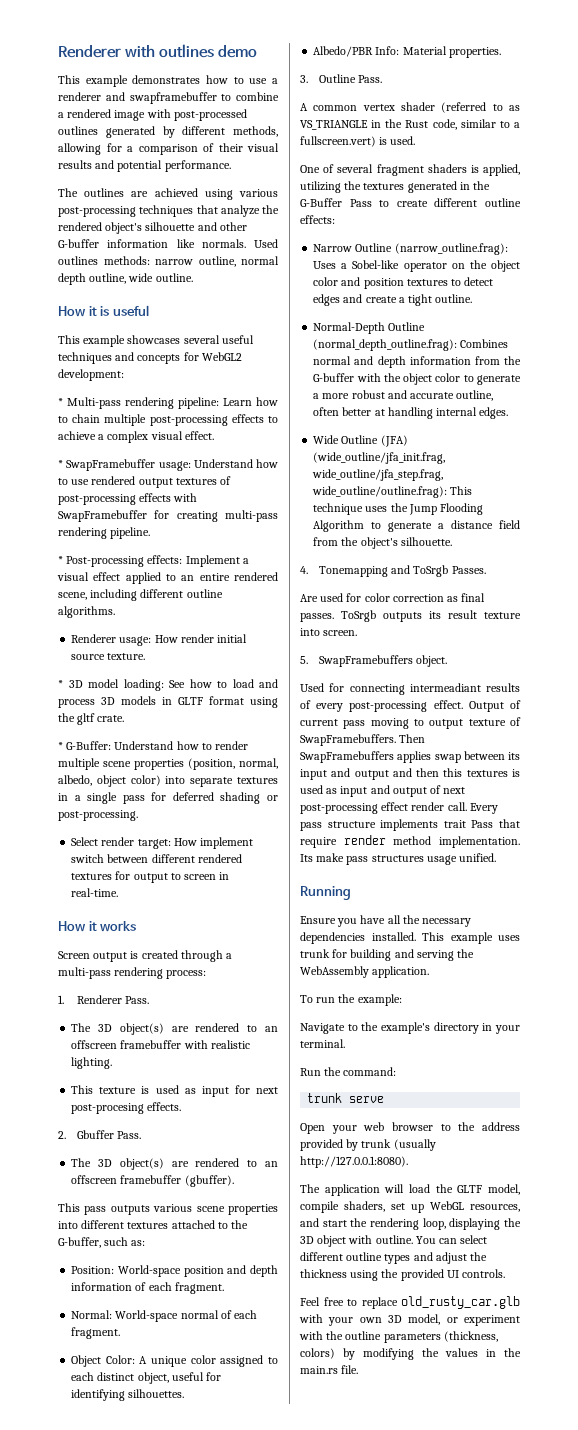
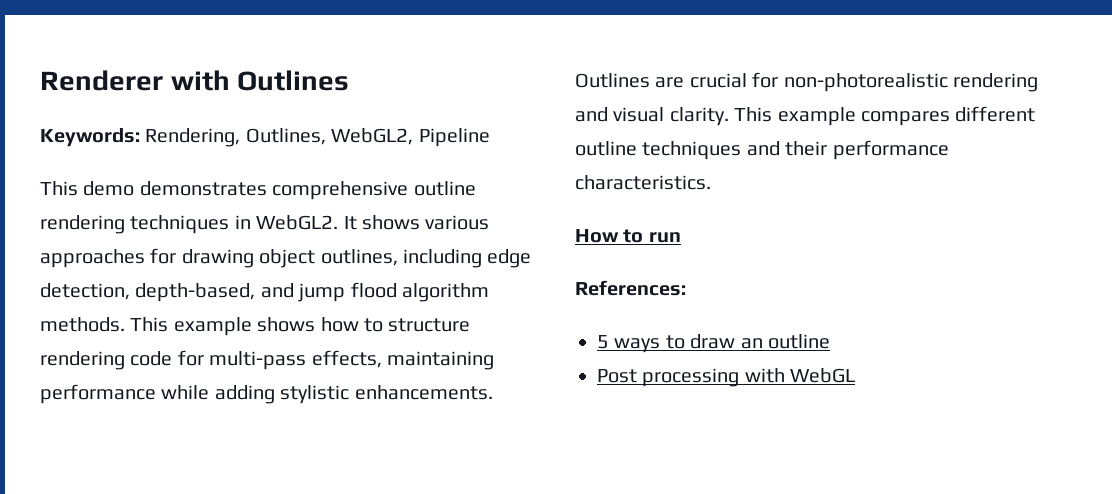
- Renderer with outlines demo
- This example demonstrates how to use a renderer and swapframebuffer to combine a rendered image with post-processed outlines generated by different methods, allowing for a comparison of their visual results and potential performance.
- The outlines are achieved using various post-processing techniques that analyze the rendered object's silhouette and other G-buffer information like normals. Used outlines methods: narrow outline, normal depth outline, wide outline.
- How it is useful
- This example showcases several useful techniques and concepts for WebGL2 development:
- * Multi-pass rendering pipeline: Learn how to chain multiple post-processing effects to achieve a complex visual effect.
- * SwapFramebuffer usage: Understand how to use rendered output textures of post-processing effects with SwapFramebuffer for creating multi-pass rendering pipeline.
- * Post-processing effects: Implement a visual effect applied to an entire rendered scene, including different outline algorithms.
- Renderer usage: How render initial source texture.
- * 3D model loading: See how to load and process 3D models in GLTF format using the gltf crate.
- * G-Buffer: Understand how to render multiple scene properties (position, normal, albedo, object color) into separate textures in a single pass for deferred shading or post-processing.
- Select render target: How implement switch between different rendered textures for output to screen in real-time.
- How it works
- Screen output is created through a multi-pass rendering process:
- 1. Renderer Pass.
- The 3D object(s) are rendered to an offscreen framebuffer with realistic lighting.
- This texture is used as input for next post-procesing effects.
- 2. Gbuffer Pass.
- The 3D object(s) are rendered to an offscreen framebuffer (gbuffer).
- This pass outputs various scene properties into different textures attached to the G-buffer, such as:
- Position: World-space position and depth information of each fragment.
- Normal: World-space normal of each fragment.
- Object Color: A unique color assigned to each distinct object, useful for identifying silhouettes.
- Albedo/PBR Info: Material properties.
- 3. Outline Pass.
- A common vertex shader (referred to as VS_TRIANGLE in the Rust code, similar to a fullscreen.vert) is used.
- One of several fragment shaders is applied, utilizing the textures generated in the G-Buffer Pass to create different outline effects:
- Narrow Outline (narrow_outline.frag): Uses a Sobel-like operator on the object color and position textures to detect edges and create a tight outline.
- Normal-Depth Outline (normal_depth_outline.frag): Combines normal and depth information from the G-buffer with the object color to generate a more robust and accurate outline, often better at handling internal edges.
- Wide Outline (JFA) (wide_outline/jfa_init.frag, wide_outline/jfa_step.frag, wide_outline/outline.frag): This technique uses the Jump Flooding Algorithm to generate a distance field from the object's silhouette.
- 4. Tonemapping and ToSrgb Passes.
- Are used for color correction as final passes. ToSrgb outputs its result texture into screen.
- 5. SwapFramebuffers object.
- Used for connecting intermeadiant results of every post-processing effect. Output of current pass moving to output texture of SwapFramebuffers. Then SwapFramebuffers applies swap between its input and output and then this textures is used as input and output of next post-processing effect render call. Every pass structure implements trait Pass that require render method implementation. Its make pass structures usage unified.
- Running
- Ensure you have all the necessary dependencies installed. This example uses trunk for building and serving the WebAssembly application.
- To run the example:
- Navigate to the example's directory in your terminal.
- Run the command:
- trunk serve
- Open your web browser to the address provided by trunk (usually http://127.0.0.1:8080).
- The application will load the GLTF model, compile shaders, set up WebGL resources, and start the rendering loop, displaying the 3D object with outline. You can select different outline types and adjust the thickness using the provided UI controls.
- Feel free to replace old_rusty_car.glb with your own 3D model, or experiment with the outline parameters (thickness, colors) by modifying the values in the main.rs file.
+ Renderer with Outlines
+ Keywords: Rendering, Outlines, WebGL2, Pipeline
+ This demo demonstrates comprehensive outline rendering techniques in WebGL2. It shows various approaches for drawing object outlines, including edge detection, depth-based, and jump flood algorithm methods. This example shows how to structure rendering code for multi-pass effects, maintaining performance while adding stylistic enhancements. Outlines are crucial for non-photorealistic rendering and visual clarity. This example compares different outline techniques and their performance characteristics.
+ How to run
+ References:
+ 5 ways to draw an outline
+ Post processing with WebGL

